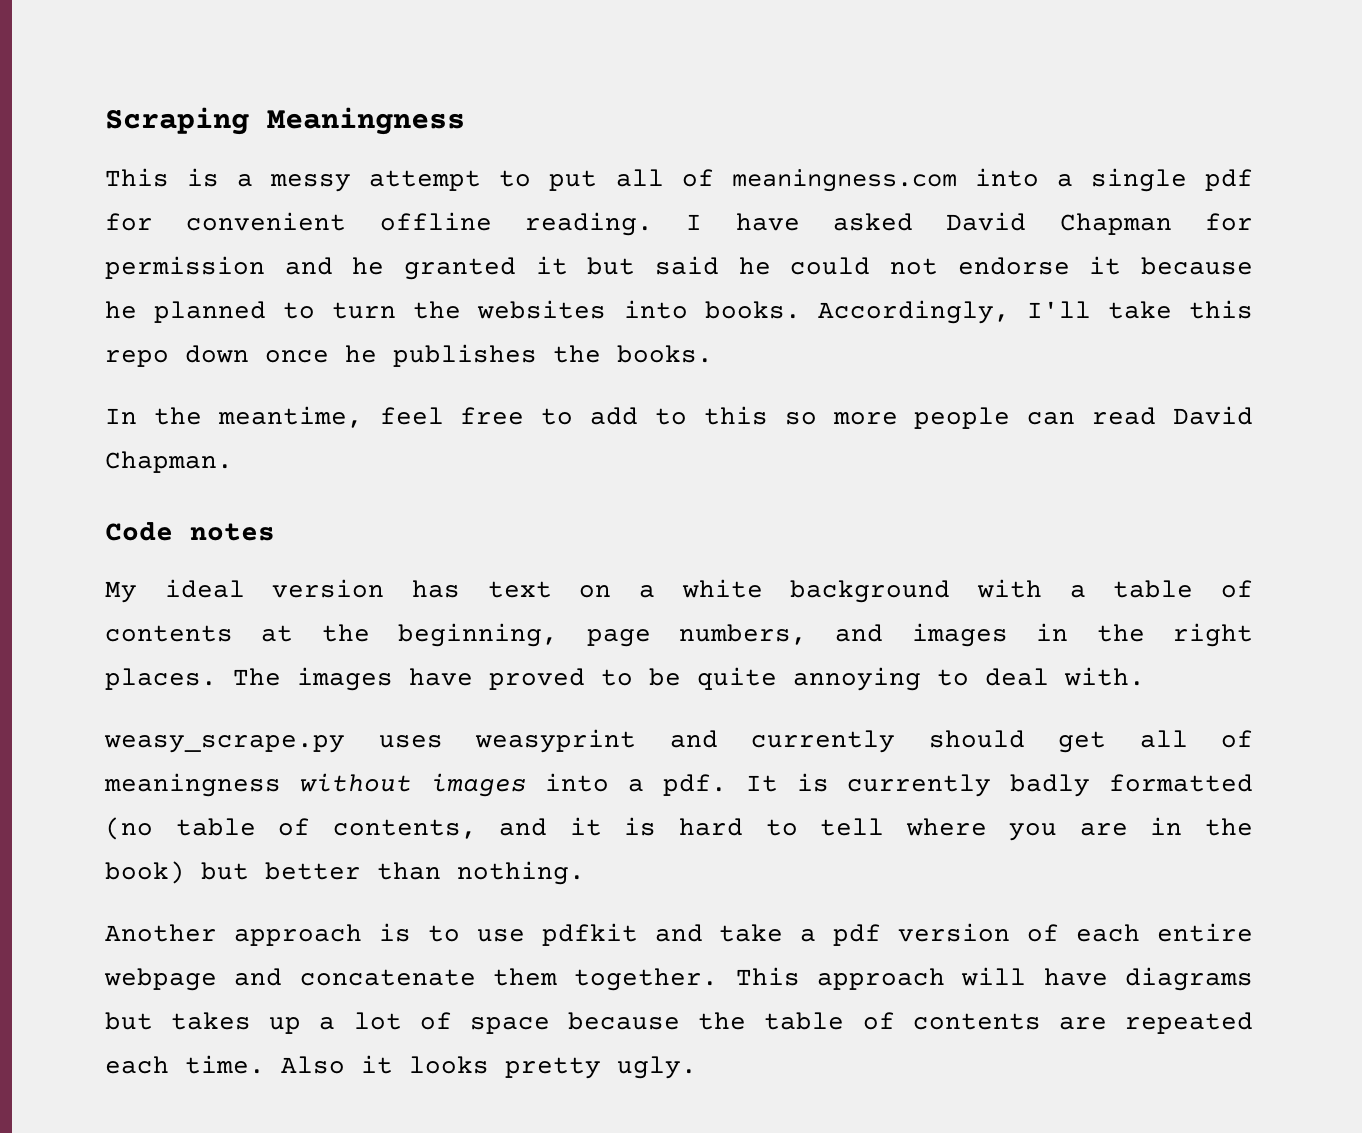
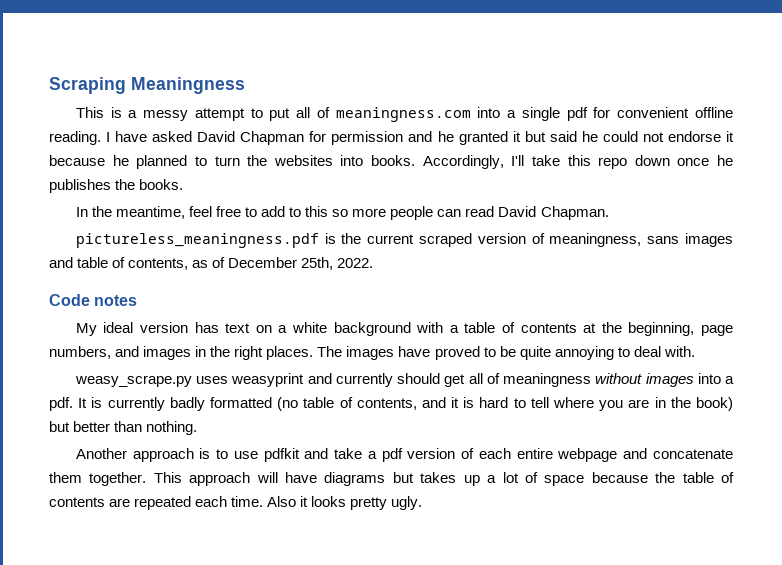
+ pictureless_meaningness.pdf is the current scraped version of meaningness, sans images and table of contents, as of December 25th, 2022.

